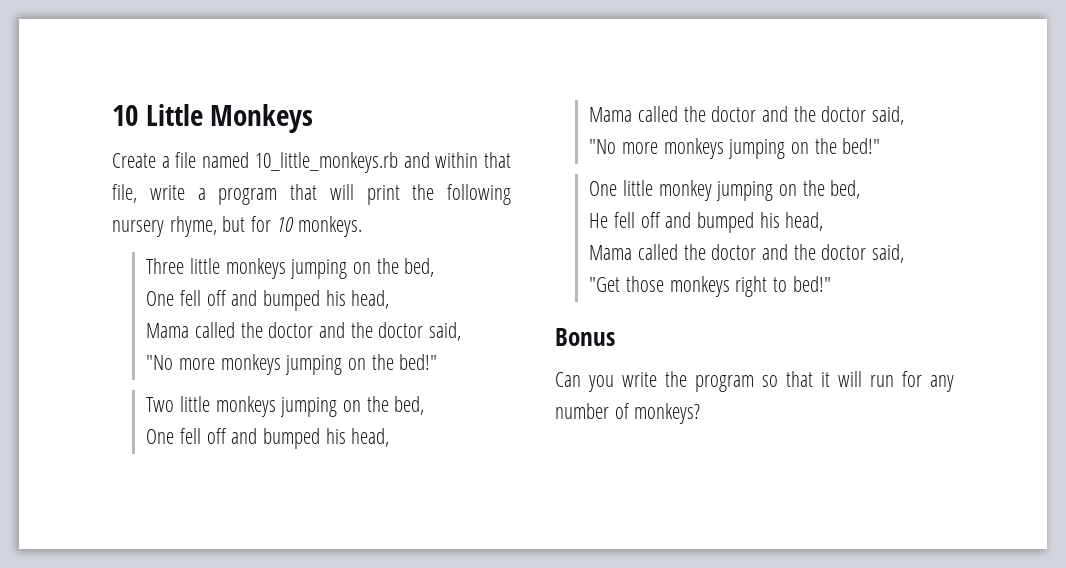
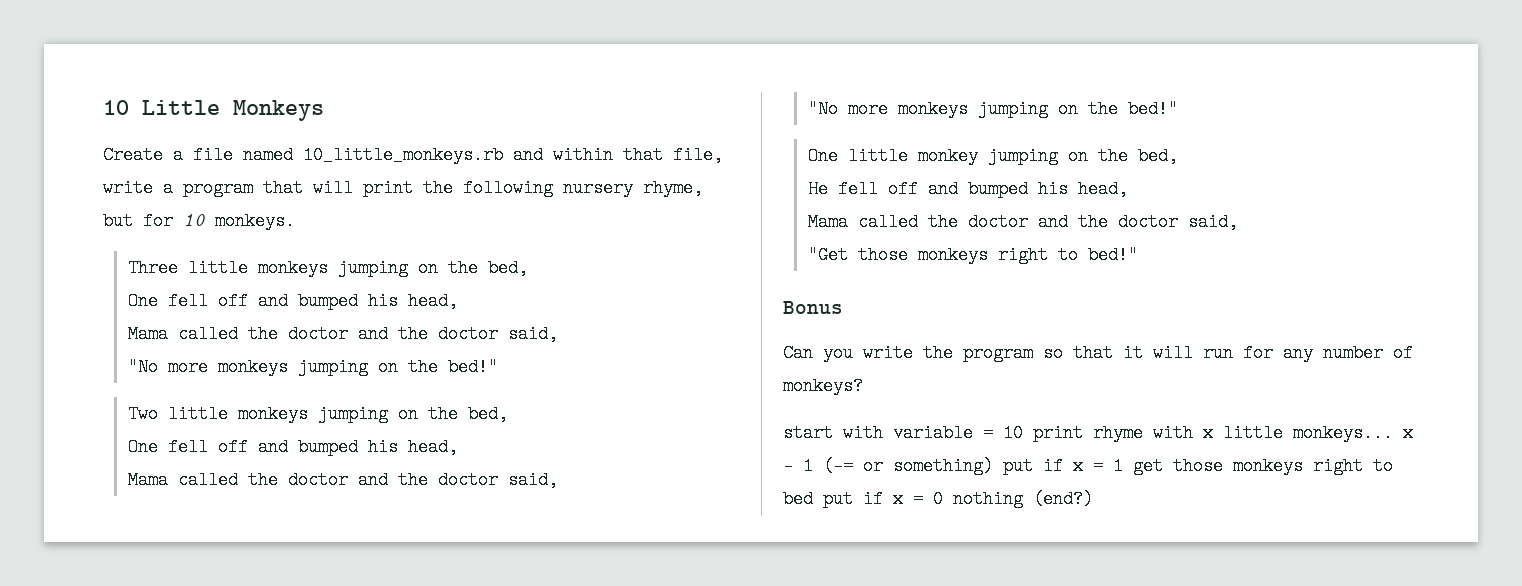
+ start with variable = 10 print rhyme with x little monkeys... x - 1 (-= or something) put if x = 1 get those monkeys right to bed put if x = 0 nothing (end?)

